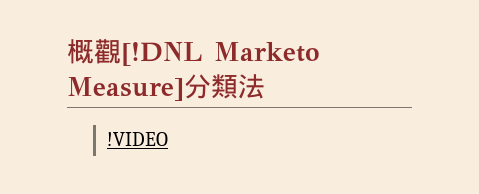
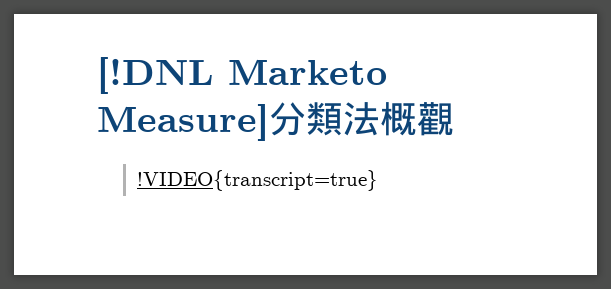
- 概觀[!DNL Marketo Measure]分類法
- !VIDEO
+ [!DNL Marketo Measure]分類法概觀
+ !VIDEO{transcript=true}

